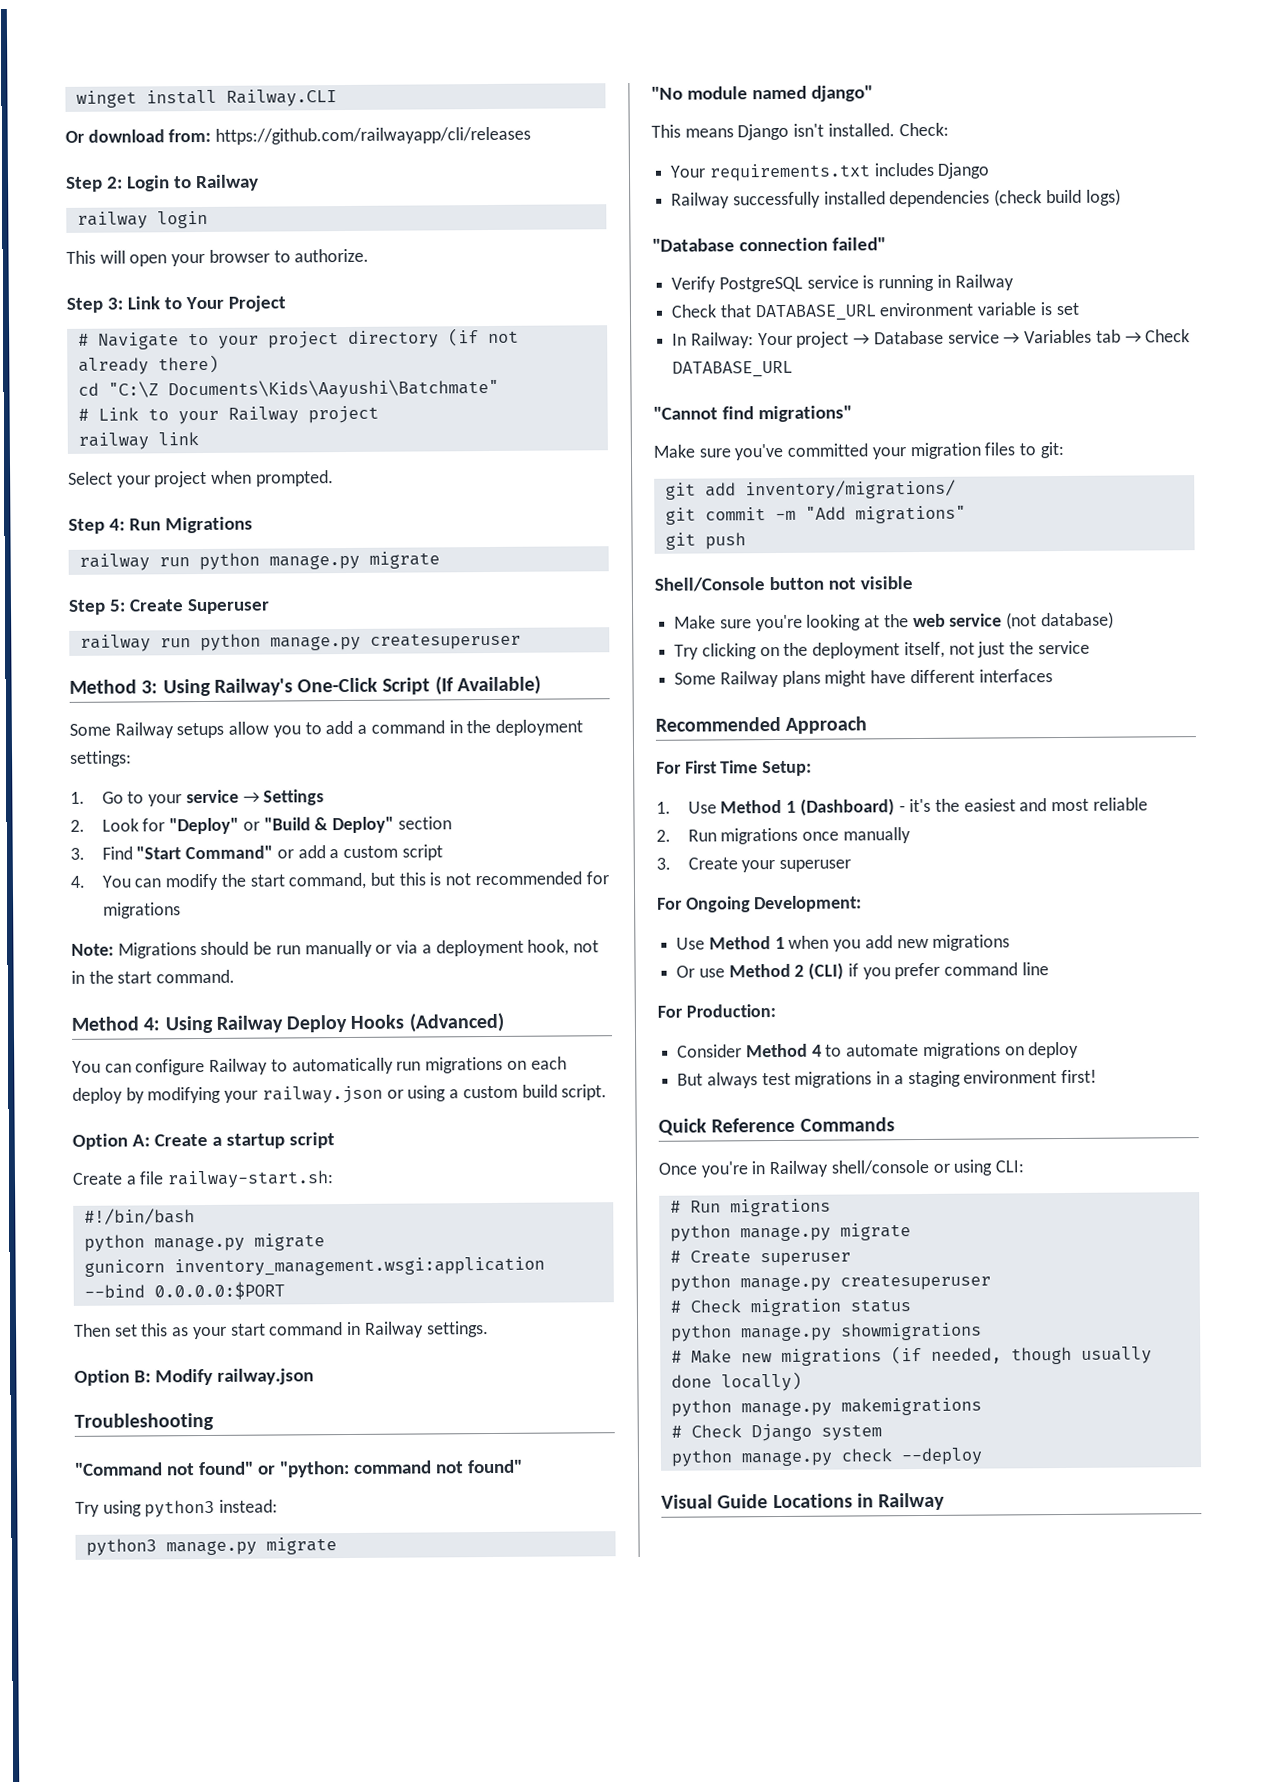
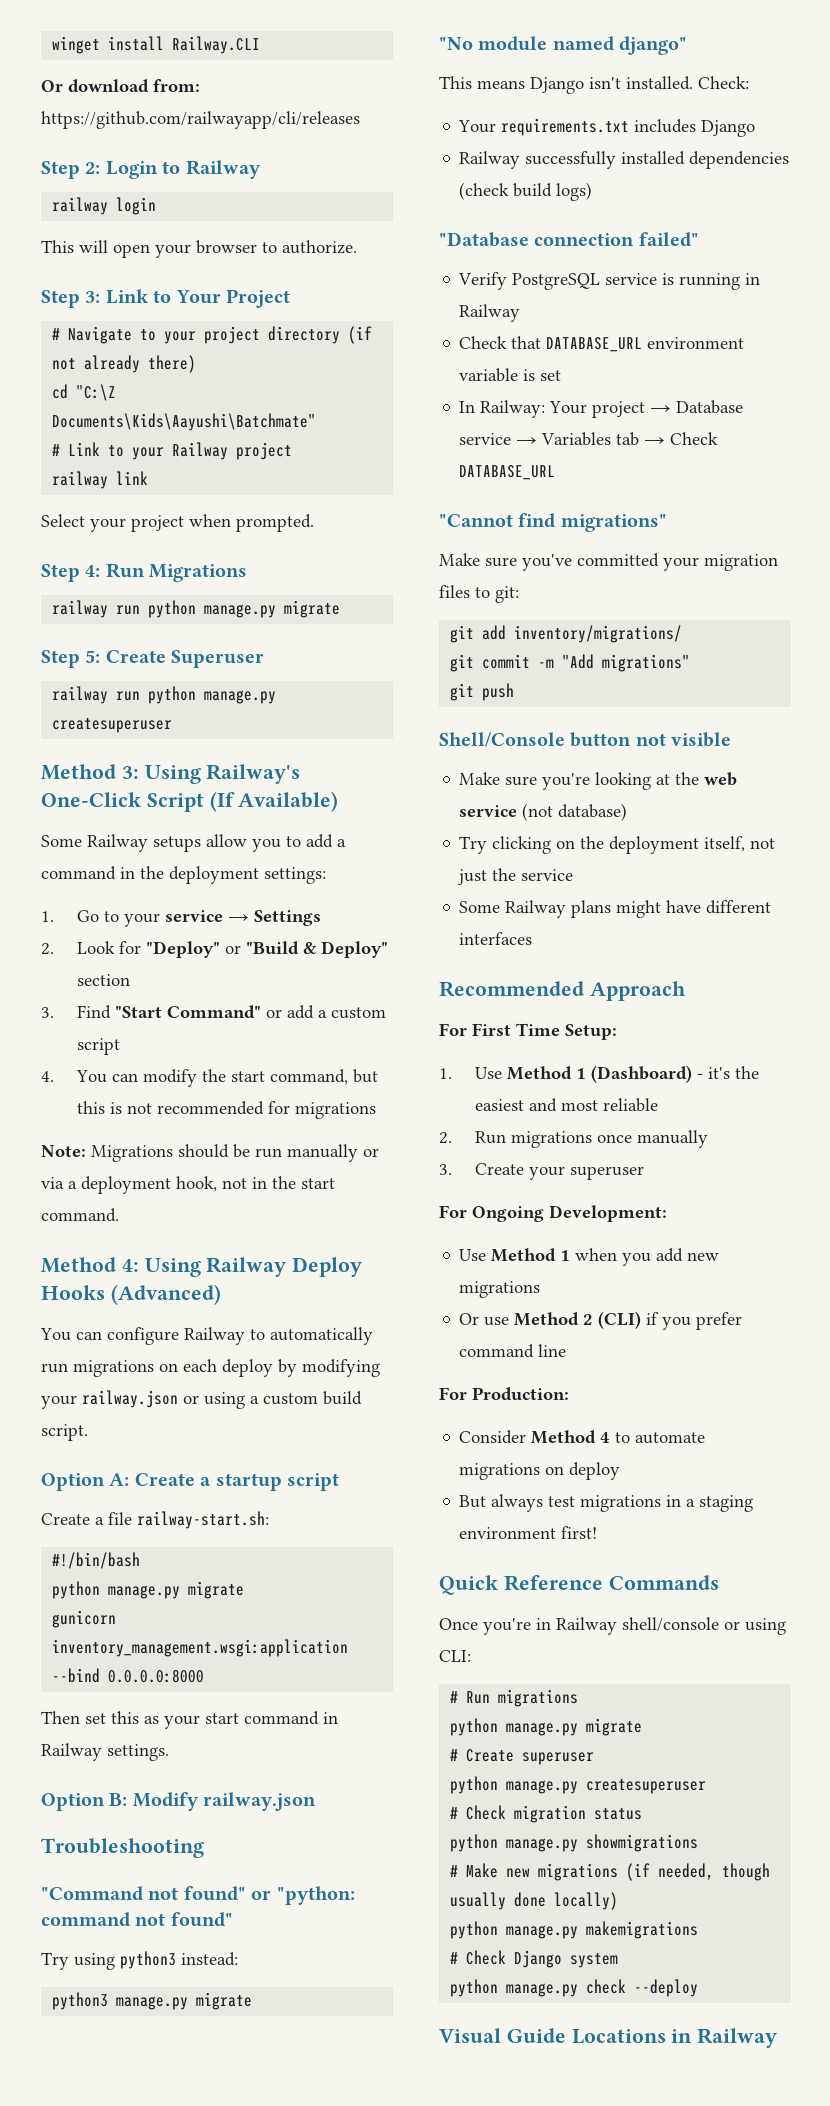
- gunicorn inventory_management.wsgi:application --bind 0.0.0.0:$PORT
+ gunicorn inventory_management.wsgi:application --bind 0.0.0.0:8000

